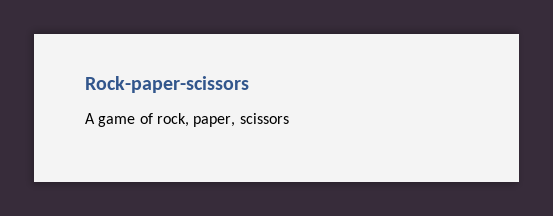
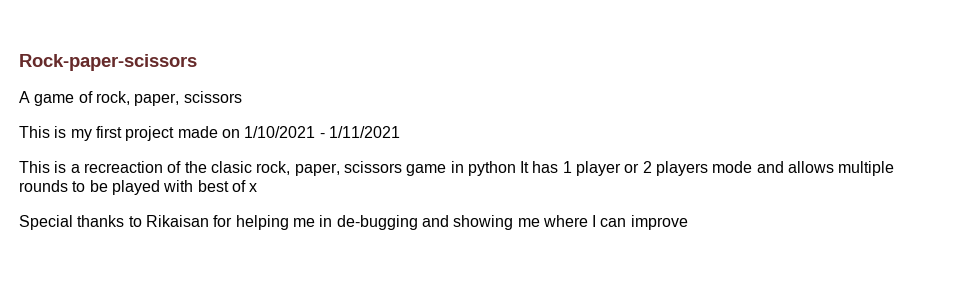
+ This is my first project made on 1/10/2021 - 1/11/2021
+ This is a recreaction of the clasic rock, paper, scissors game in python It has 1 player or 2 players mode and allows multiple rounds to be played with best of x
+ Special thanks to Rikaisan for helping me in de-bugging and showing me where I can improve

